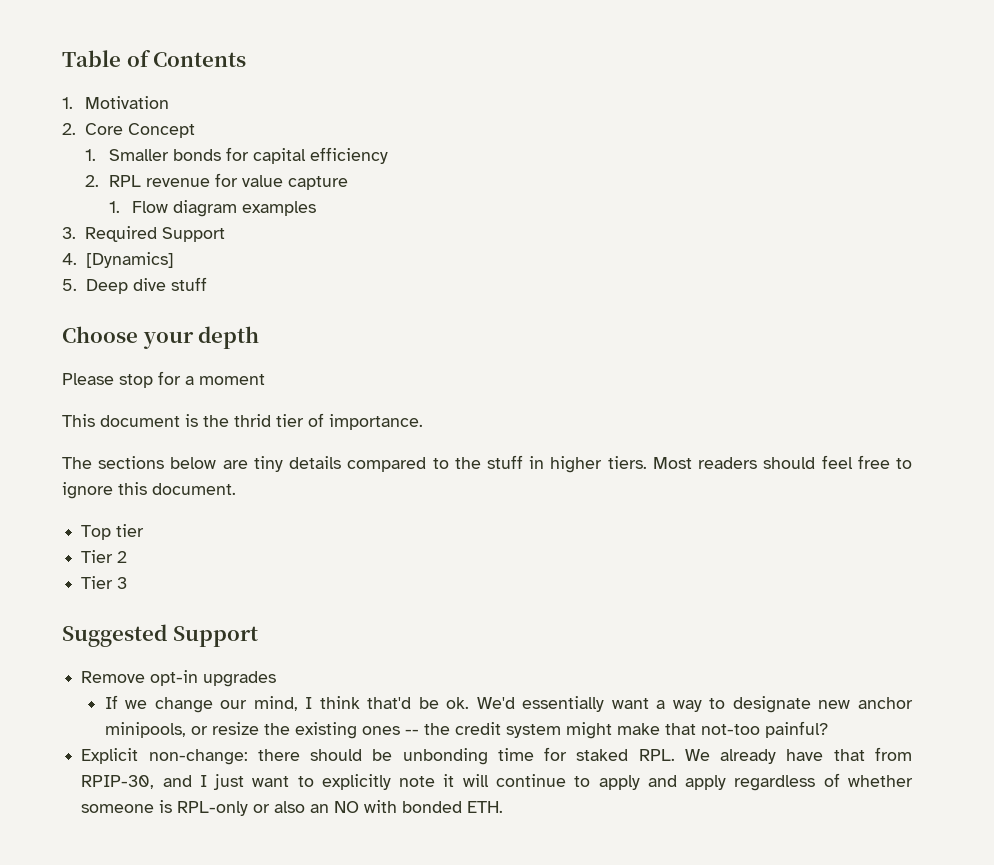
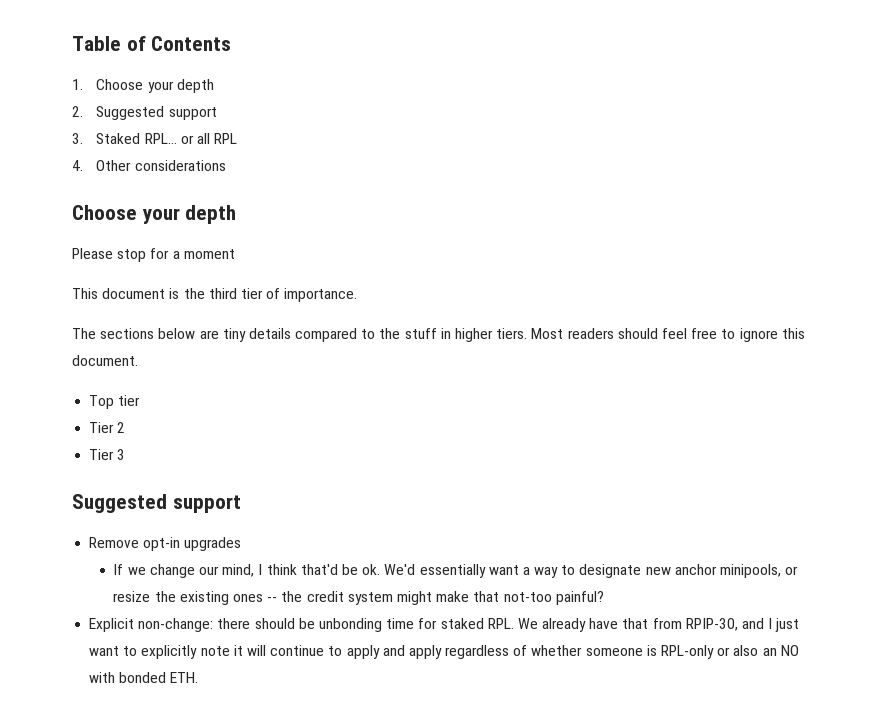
- 1. Motivation
- 2. Core Concept
- 1. Smaller bonds for capital efficiency
- 2. RPL revenue for value capture
- 1. Flow diagram examples
- 3. Required Support
- 4. [Dynamics]
- 5. Deep dive stuff
+ 1. Choose your depth
+ 2. Suggested support
+ 3. Staked RPL... or all RPL
+ 4. Other considerations
- This document is the thrid tier of importance.
+ This document is the third tier of importance.
  Tier 3
- Suggested Support
+ Suggested support

